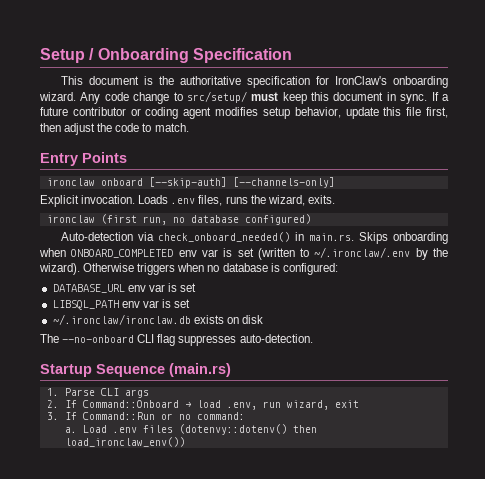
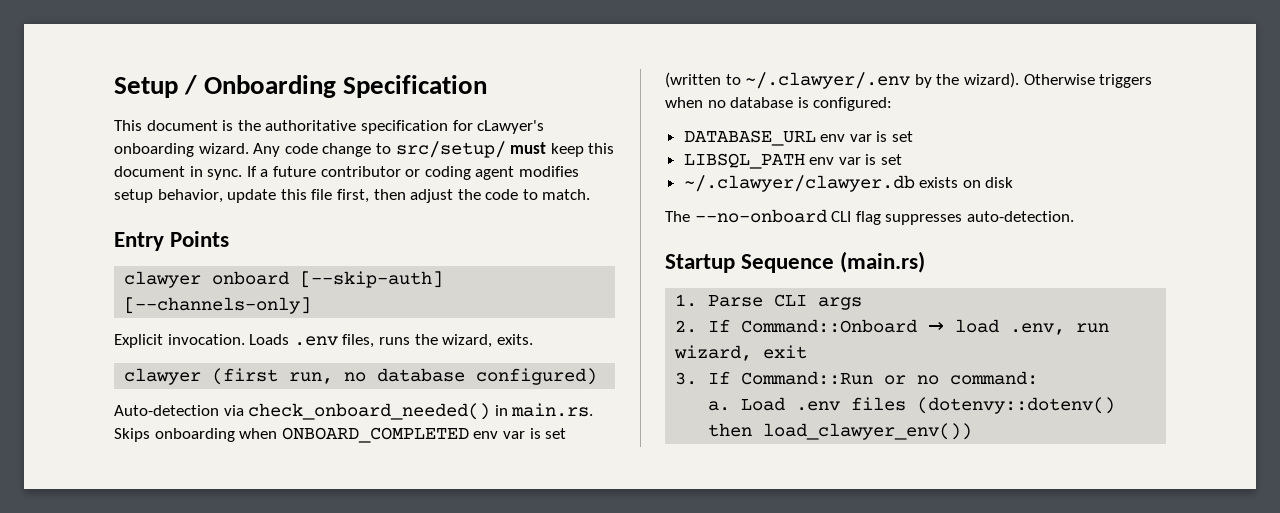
- This document is the authoritative specification for IronClaw's onboarding wizard.
+ This document is the authoritative specification for cLawyer's onboarding wizard.
- ironclaw onboard [--skip-auth] [--channels-only]
+ clawyer onboard [--skip-auth] [--channels-only]
- ironclaw (first run, no database configured)
+ clawyer (first run, no database configured)
- Auto-detection via check_onboard_needed() in main.rs. Skips onboarding when ONBOARD_COMPLETED env var is set (written to ~/.ironclaw/.env by the wizard).
+ Auto-detection via check_onboard_needed() in main.rs. Skips onboarding when ONBOARD_COMPLETED env var is set (written to ~/.clawyer/.env by the wizard).
- ~/.ironclaw/ironclaw.db exists on disk
+ ~/.clawyer/clawyer.db exists on disk
- Load .env files (dotenvy::dotenv() then load_ironclaw_env())
+ Load .env files (dotenvy::dotenv() then load_clawyer_env())

